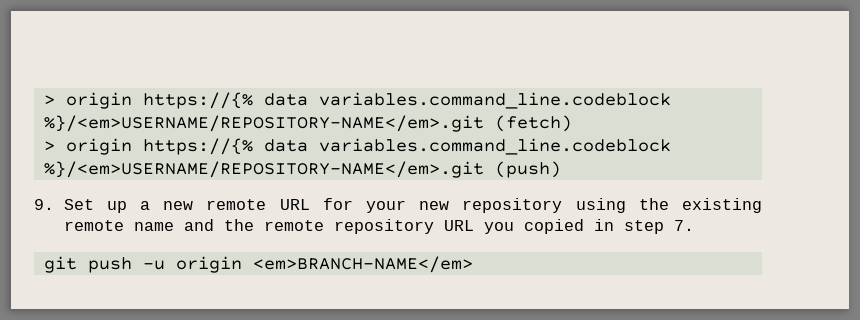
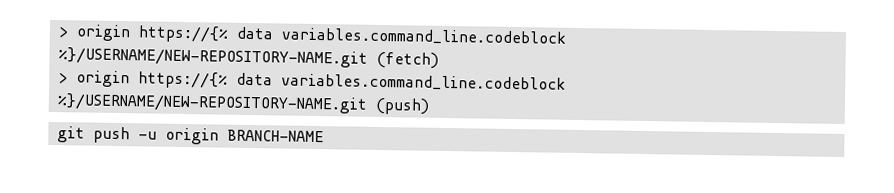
- > origin https://{% data variables.command_line.codeblock %}/<em>USERNAME/REPOSITORY-NAME</em>.git (fetch)
+ > origin https://{% data variables.command_line.codeblock %}/USERNAME/NEW-REPOSITORY-NAME.git (fetch)
- > origin https://{% data variables.command_line.codeblock %}/<em>USERNAME/REPOSITORY-NAME</em>.git (push)
+ > origin https://{% data variables.command_line.codeblock %}/USERNAME/NEW-REPOSITORY-NAME.git (push)
- 9. Set up a new remote URL for your new repository using the existing remote name and the remote repository URL you copied in step 7.
- git push -u origin <em>BRANCH-NAME</em>
+ git push -u origin BRANCH-NAME

